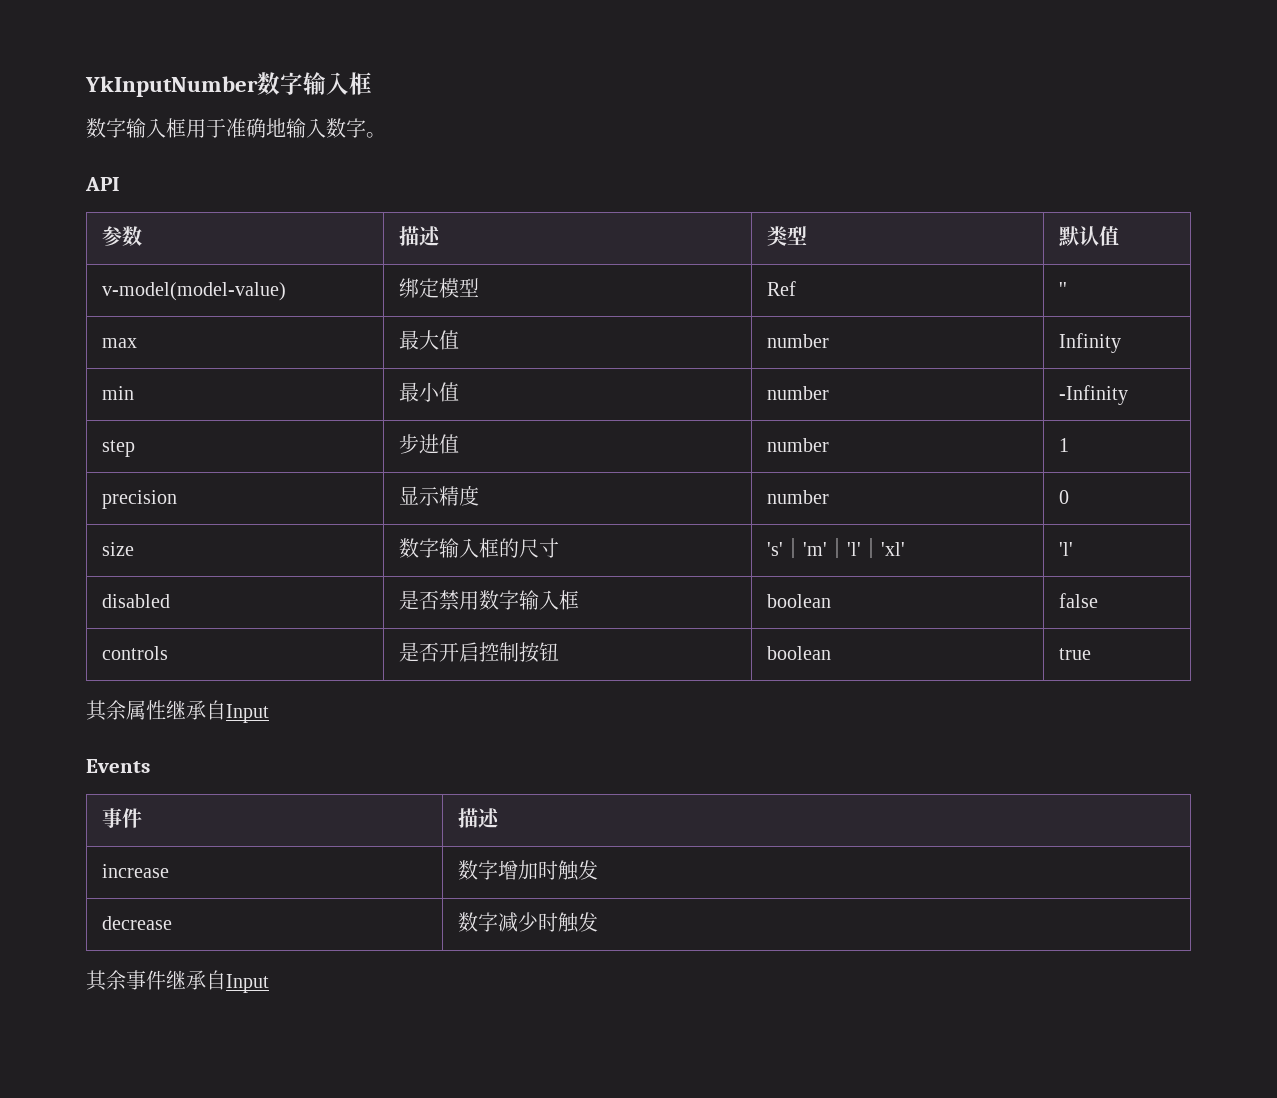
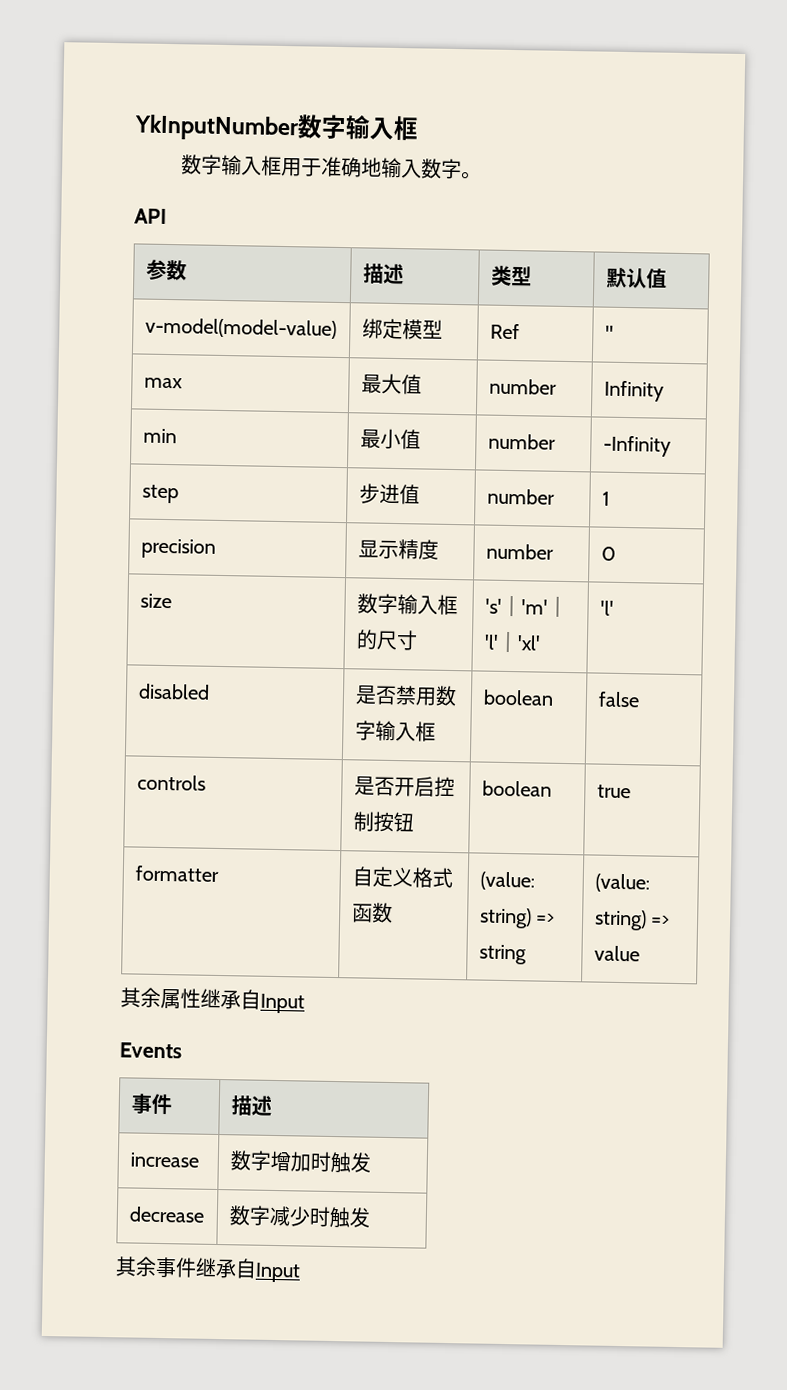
+ formatter | 自定义格式函数 | (value: string) => string | (value: string) => value

